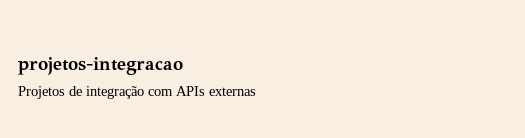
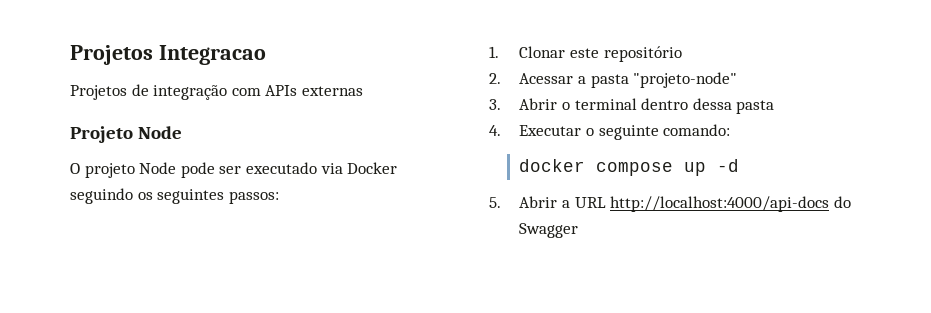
- projetos-integracao
+ Projetos Integracao
+ Projeto Node
+ O projeto Node pode ser executado via Docker seguindo os seguintes passos:
+ 1. Clonar este repositório
+ 2. Acessar a pasta "projeto-node"
+ 3. Abrir o terminal dentro dessa pasta
+ 4. Executar o seguinte comando:
+ docker compose up -d
+ 5. Abrir a URL http://localhost:4000/api-docs do Swagger

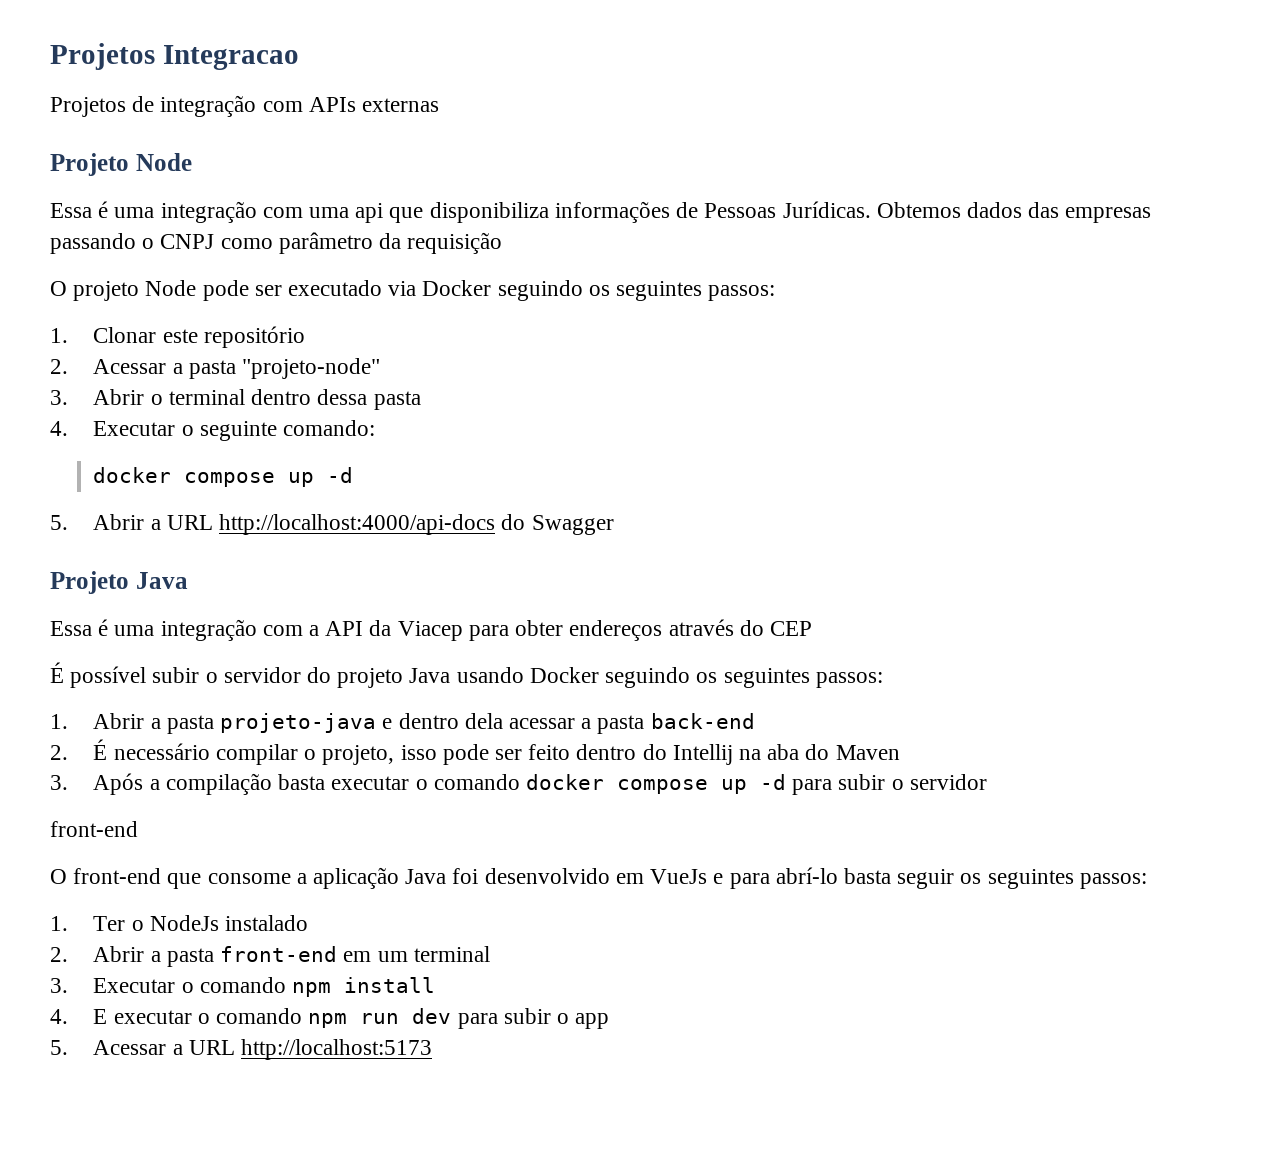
+ Essa é uma integração com uma api que disponibiliza informações de Pessoas Jurídicas. Obtemos dados das empresas passando o CNPJ como parâmetro da requisição
+ Projeto Java
+ Essa é uma integração com a API da Viacep para obter endereços através do CEP
+ É possível subir o servidor do projeto Java usando Docker seguindo os seguintes passos:
+ 1. Abrir a pasta projeto-java e dentro dela acessar a pasta back-end
+ 2. É necessário compilar o projeto, isso pode ser feito dentro do Intellij na aba do Maven
+ 3. Após a compilação basta executar o comando docker compose up -d para subir o servidor
+ front-end
+ O front-end que consome a aplicação Java foi desenvolvido em VueJs e para abrí-lo basta seguir os seguintes passos:
+ 1. Ter o NodeJs instalado
+ 2. Abrir a pasta front-end em um terminal
+ 3. Executar o comando npm install
+ 4. E executar o comando npm run dev para subir o app
+ 5. Acessar a URL http://localhost:5173

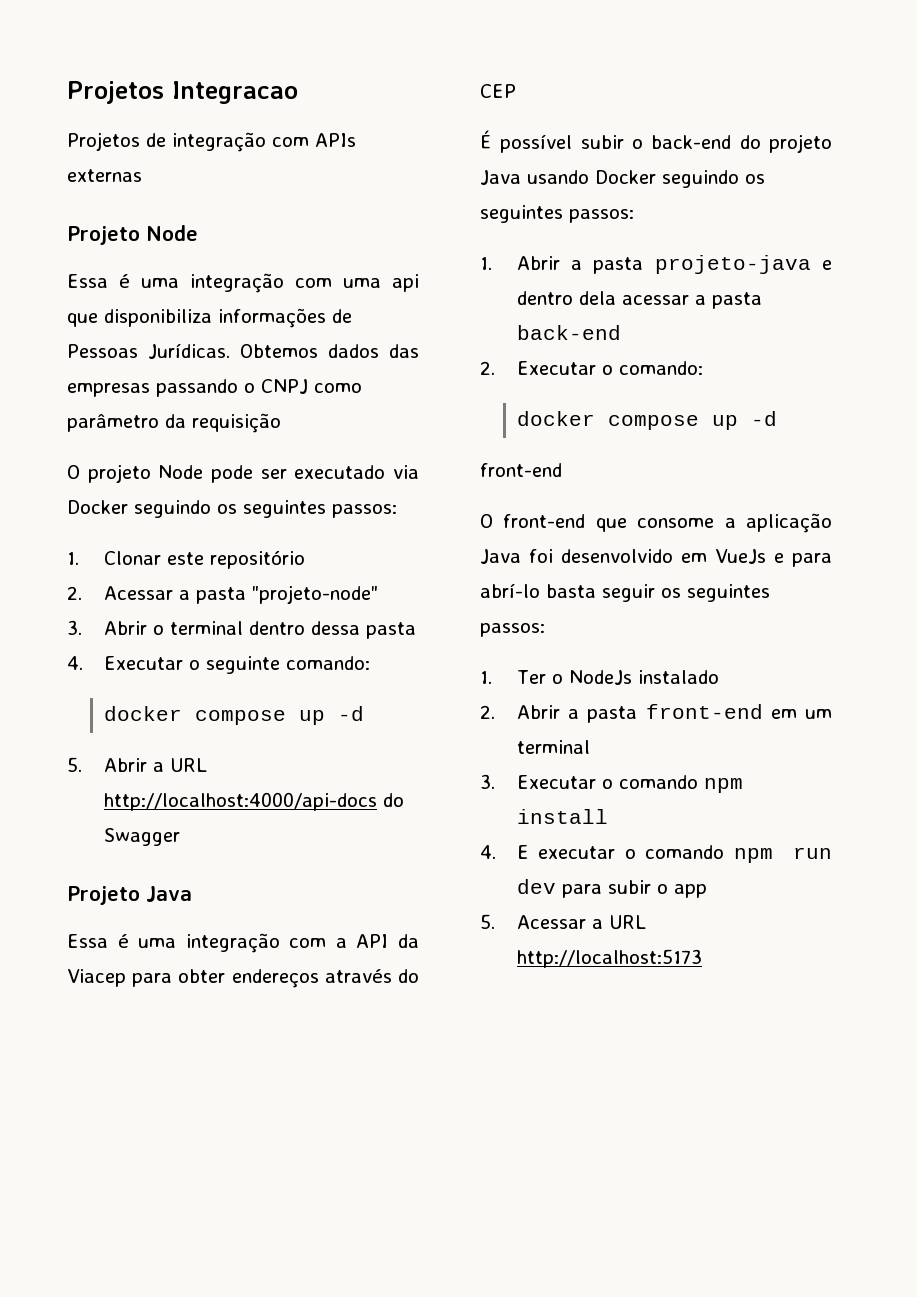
- É possível subir o servidor do projeto Java usando Docker seguindo os seguintes passos:
+ É possível subir o back-end do projeto Java usando Docker seguindo os seguintes passos:
- 2. É necessário compilar o projeto, isso pode ser feito dentro do Intellij na aba do Maven
- 3. Após a compilação basta executar o comando docker compose up -d para subir o servidor
+ 2. Executar o comando:
+ docker compose up -d

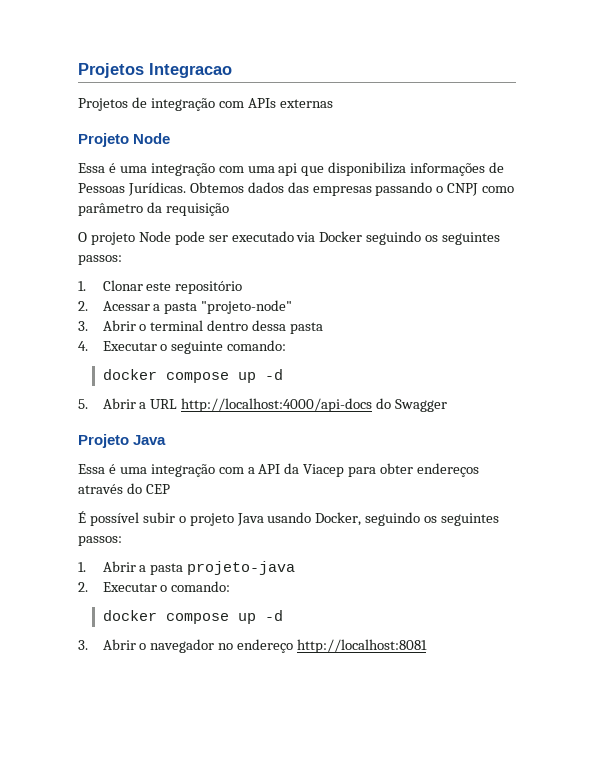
- É possível subir o back-end do projeto Java usando Docker seguindo os seguintes passos:
+ É possível subir o projeto Java usando Docker, seguindo os seguintes passos:
- 1. Abrir a pasta projeto-java e dentro dela acessar a pasta back-end
+ 1. Abrir a pasta projeto-java
  2. Executar o comando:
  docker compose up -d
- front-end
- O front-end que consome a aplicação Java foi desenvolvido em VueJs e para abrí-lo basta seguir os seguintes passos:
- 1. Ter o NodeJs instalado
- 2. Abrir a pasta front-end em um terminal
- 3. Executar o comando npm install
- 4. E executar o comando npm run dev para subir o app
- 5. Acessar a URL http://localhost:5173
+ 3. Abrir o navegador no endereço http://localhost:8081

